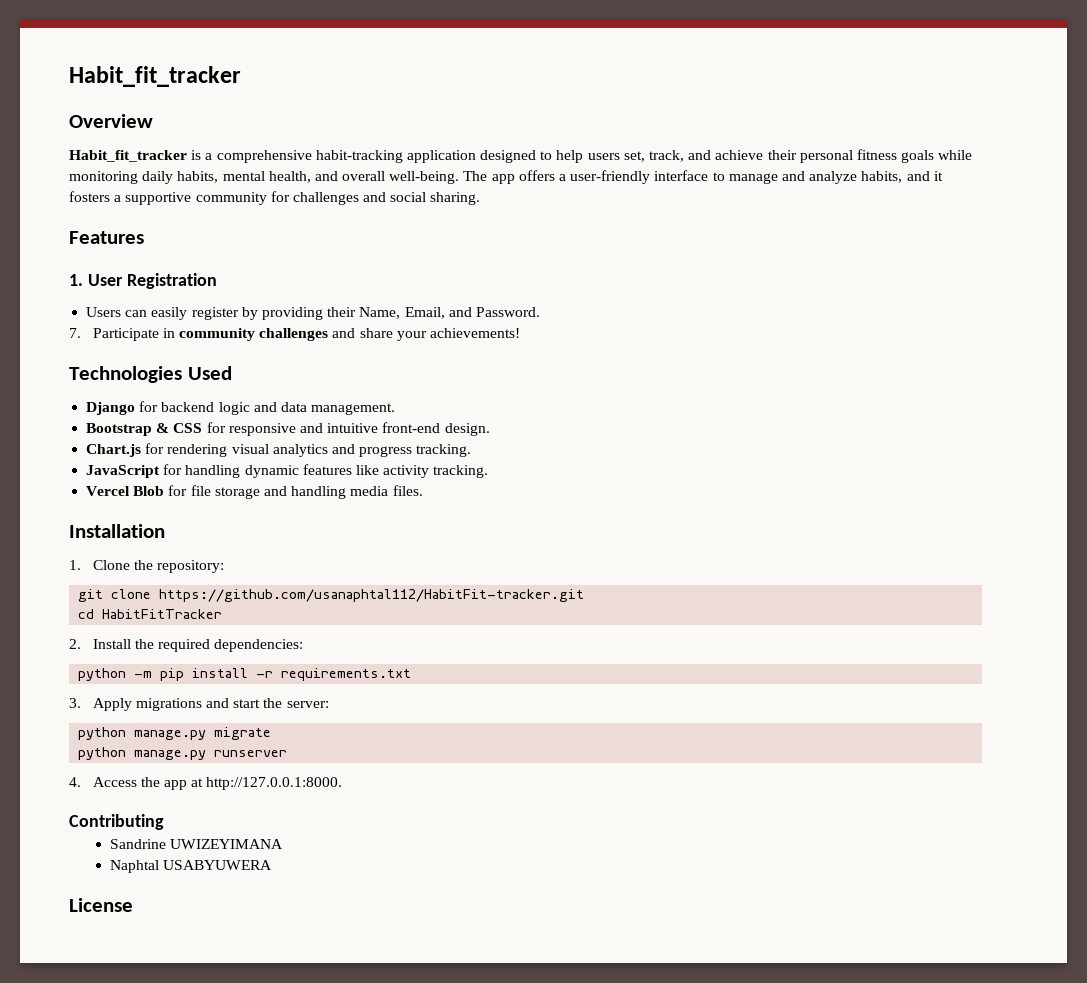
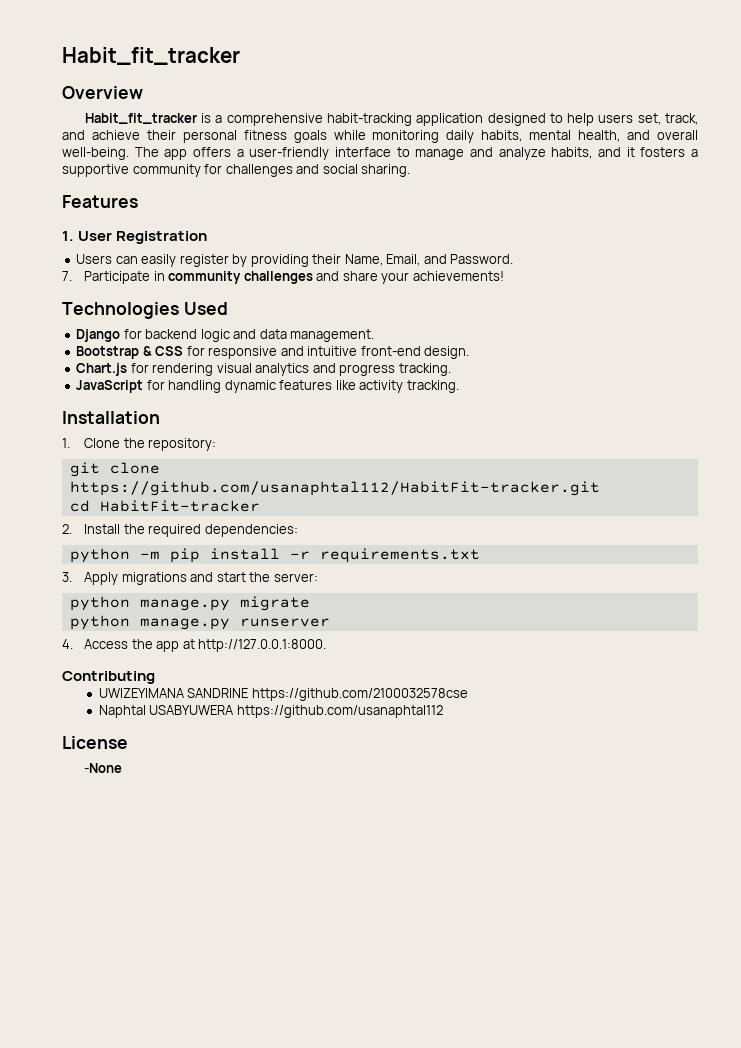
- Vercel Blob for file storage and handling media files.
- cd HabitFitTracker
+ cd HabitFit-tracker
- Sandrine UWIZEYIMANA
+ UWIZEYIMANA SANDRINE https://github.com/2100032578cse
- Naphtal USABYUWERA
+ Naphtal USABYUWERA https://github.com/usanaphtal112
+ -None

